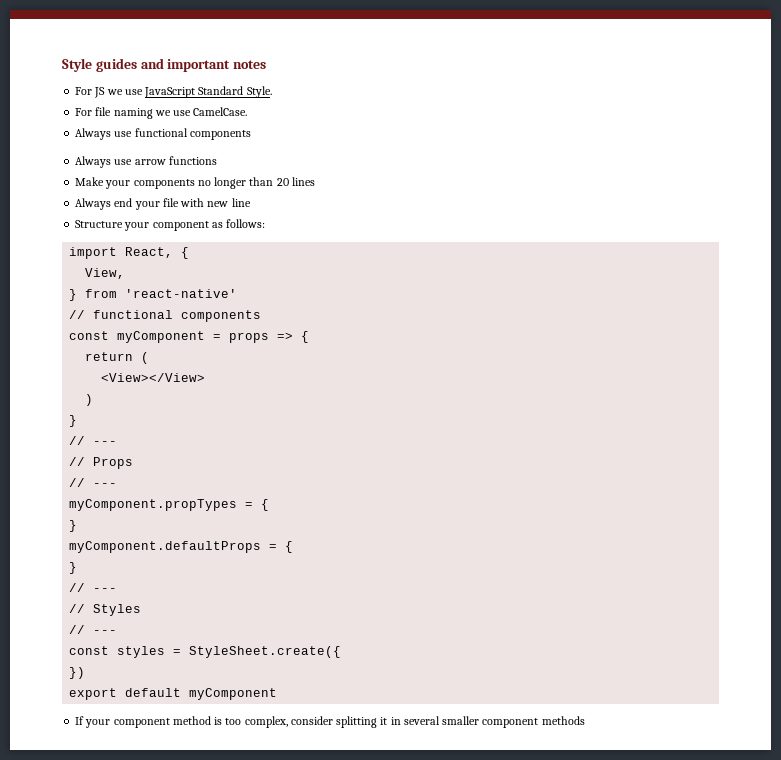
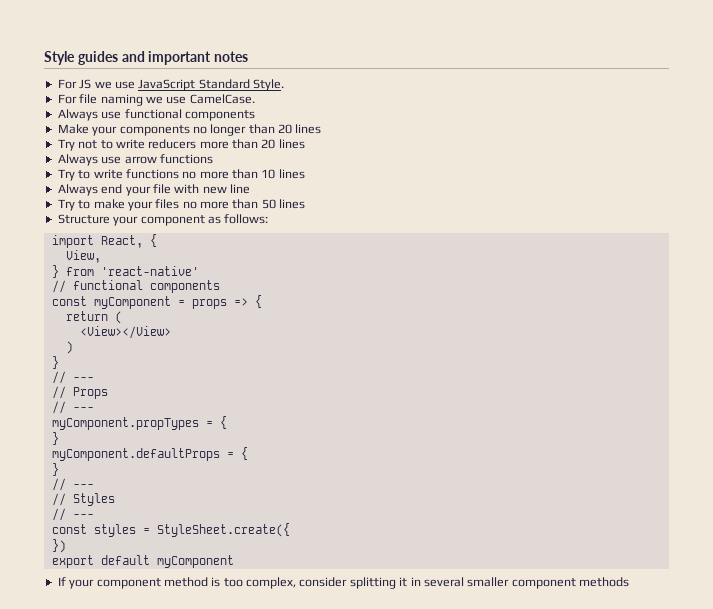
- Always use arrow functions
+ Try not to write reducers more than 20 lines
+ Always use arrow functions
+ Try to write functions no more than 10 lines
+ Try to make your files no more than 50 lines

